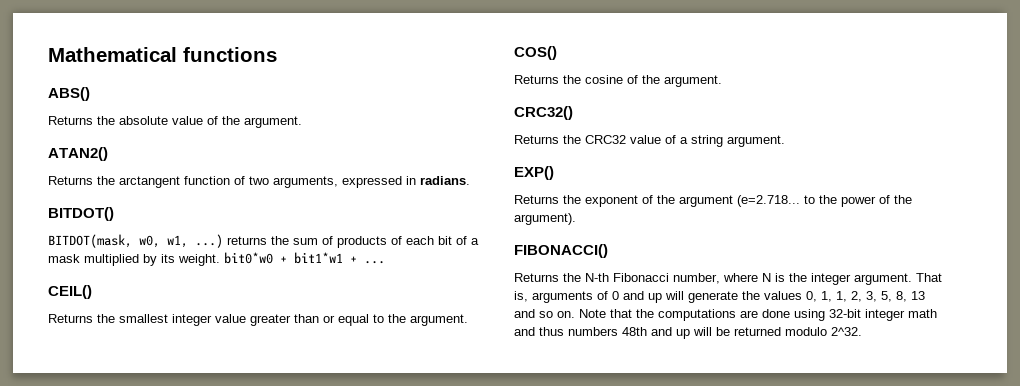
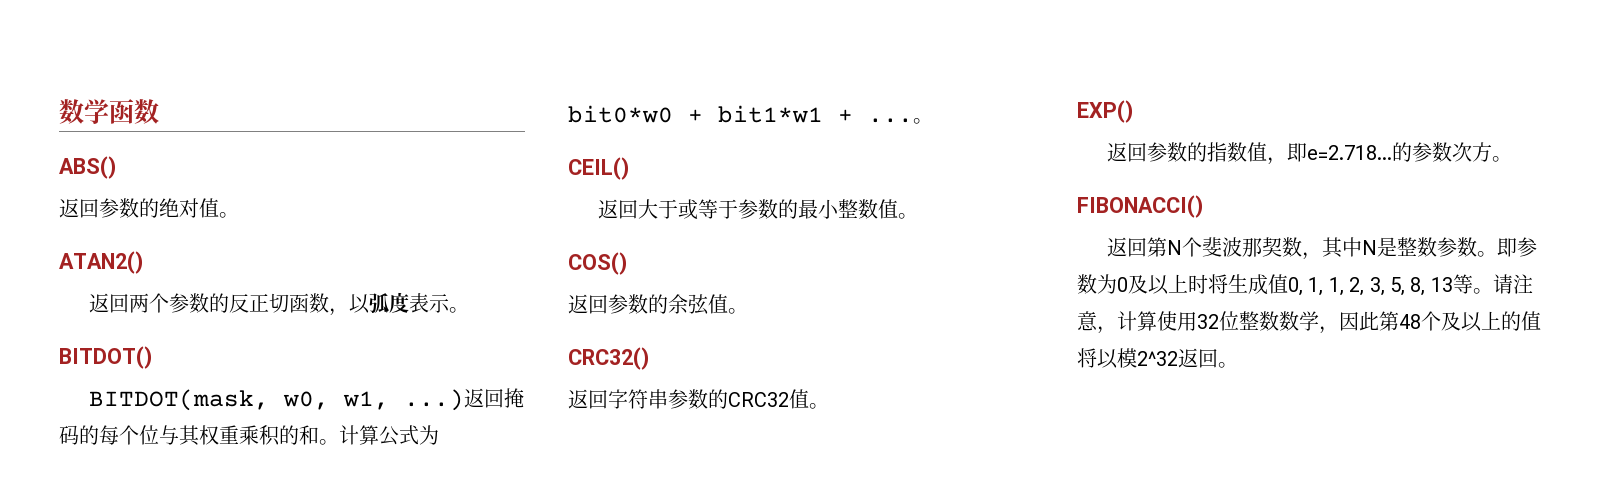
- Mathematical functions
+ 数学函数
- Returns the absolute value of the argument.
+ 返回参数的绝对值。
  ATAN2()
- Returns the arctangent function of two arguments, expressed in radians.
+ 返回两个参数的反正切函数，以弧度表示。
- BITDOT(mask, w0, w1, ...) returns the sum of products of each bit of a mask multiplied by its weight. bit0*w0 + bit1*w1 + ...
+ BITDOT(mask, w0, w1, ...)返回掩码的每个位与其权重乘积的和。计算公式为bit0*w0 + bit1*w1 + ...。
- Returns the smallest integer value greater than or equal to the argument.
+ 返回大于或等于参数的最小整数值。
  COS()
- Returns the cosine of the argument.
+ 返回参数的余弦值。
  CRC32()
- Returns the CRC32 value of a string argument.
+ 返回字符串参数的CRC32值。
  EXP()
- Returns the exponent of the argument (e=2.718... to the power of the argument).
+ 返回参数的指数值，即e=2.718...的参数次方。
  FIBONACCI()
- Returns the N-th Fibonacci number, where N is the integer argument. That is, arguments of 0 and up will generate the values 0, 1, 1, 2, 3, 5, 8, 13 and so on. Note that the computations are done using 32-bit integer math and thus numbers 48th and up will be returned modulo 2^32.
+ 返回第N个斐波那契数，其中N是整数参数。即参数为0及以上时将生成值0, 1, 1, 2, 3, 5, 8, 13等。请注意，计算使用32位整数数学，因此第48个及以上的值将以模2^32返回。

